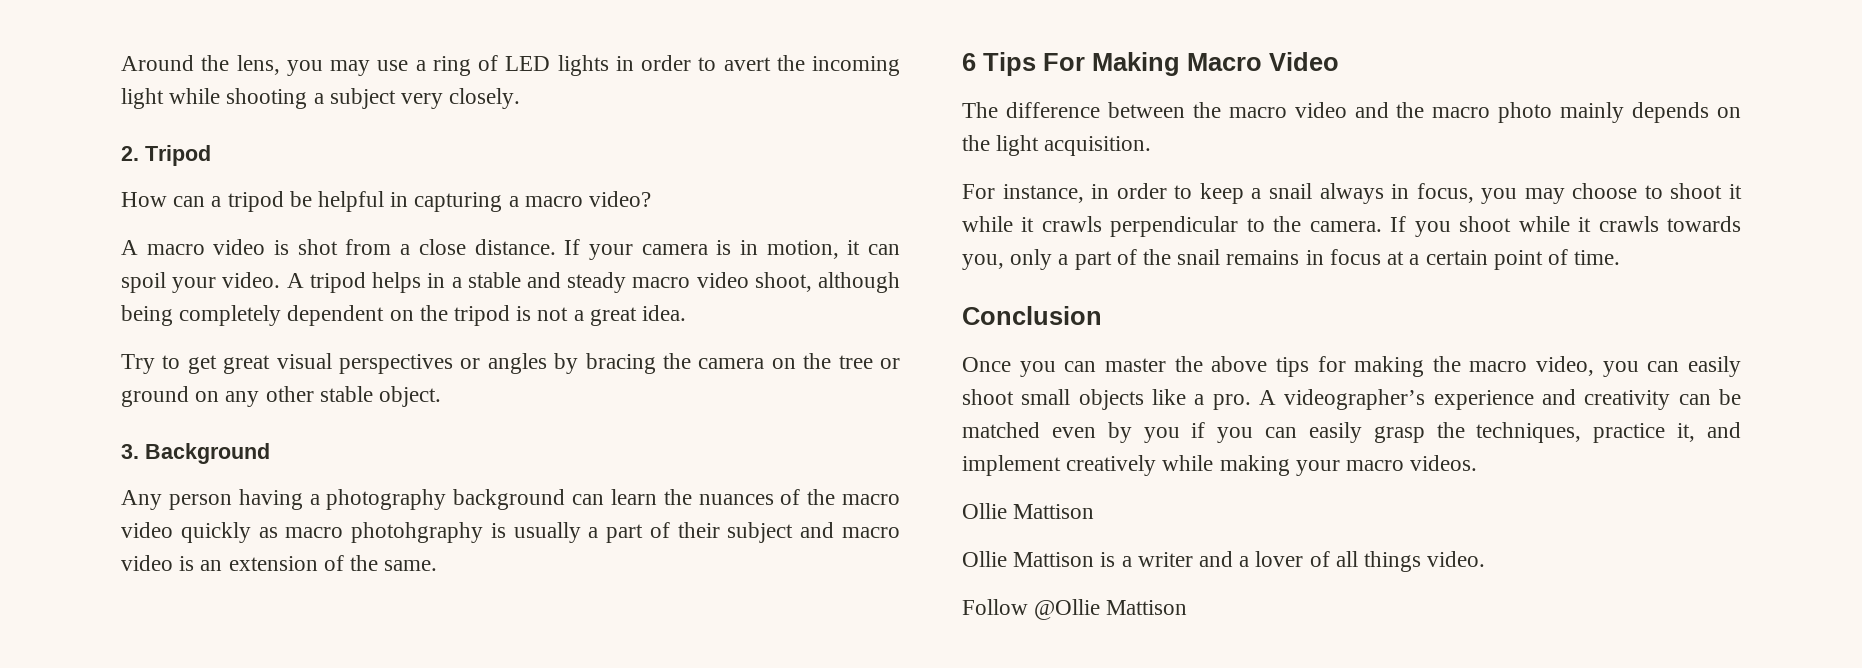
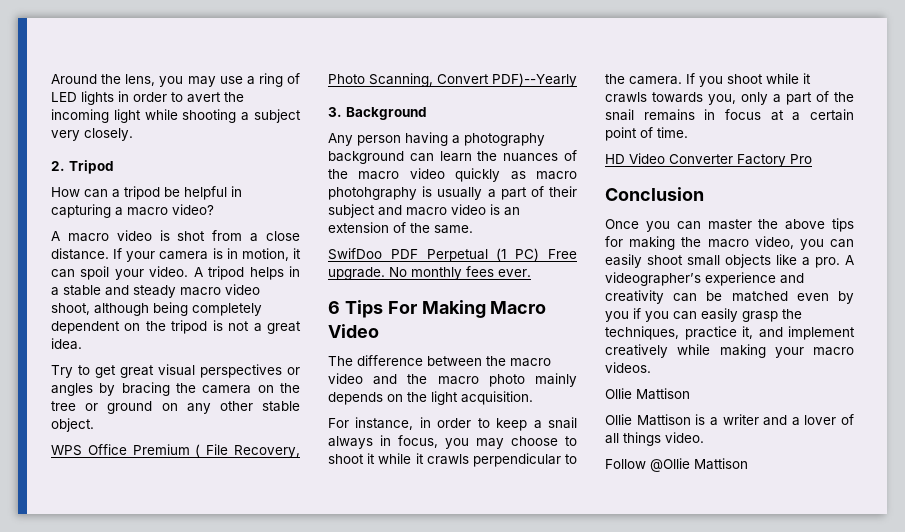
+ WPS Office Premium ( File Recovery, Photo Scanning, Convert PDF)--Yearly
+ SwifDoo PDF Perpetual (1 PC) Free upgrade. No monthly fees ever.
+ HD Video Converter Factory Pro

